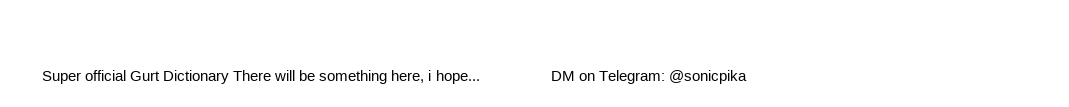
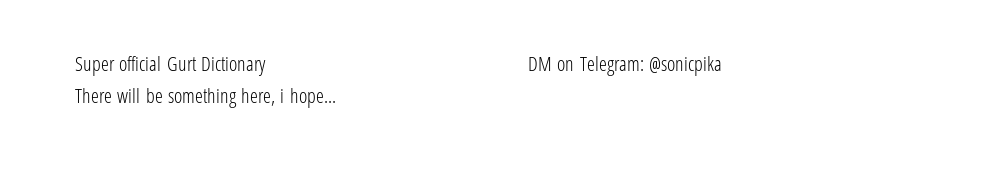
- Super official Gurt Dictionary There will be something here, i hope...
+ Super official Gurt Dictionary
+ There will be something here, i hope...

